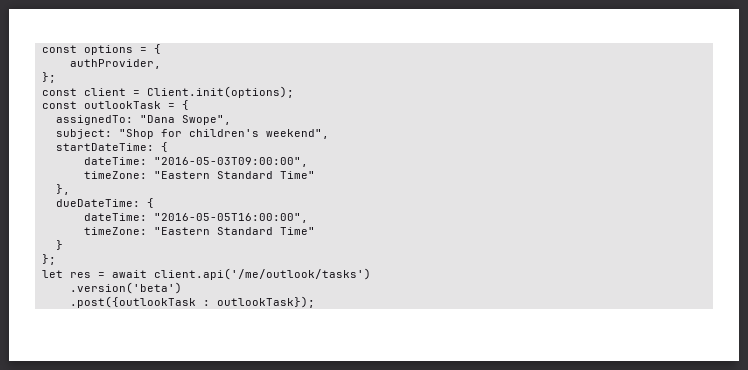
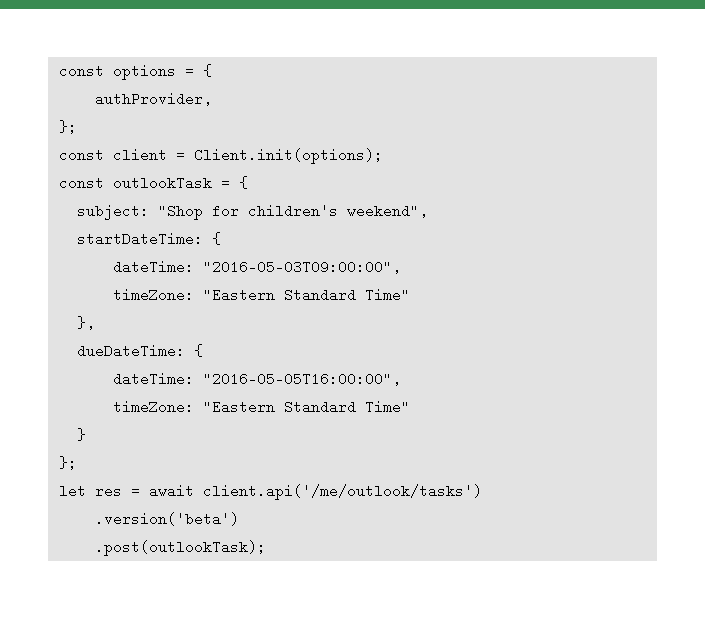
- assignedTo: "Dana Swope",
- .post({outlookTask : outlookTask});
+ .post(outlookTask);

